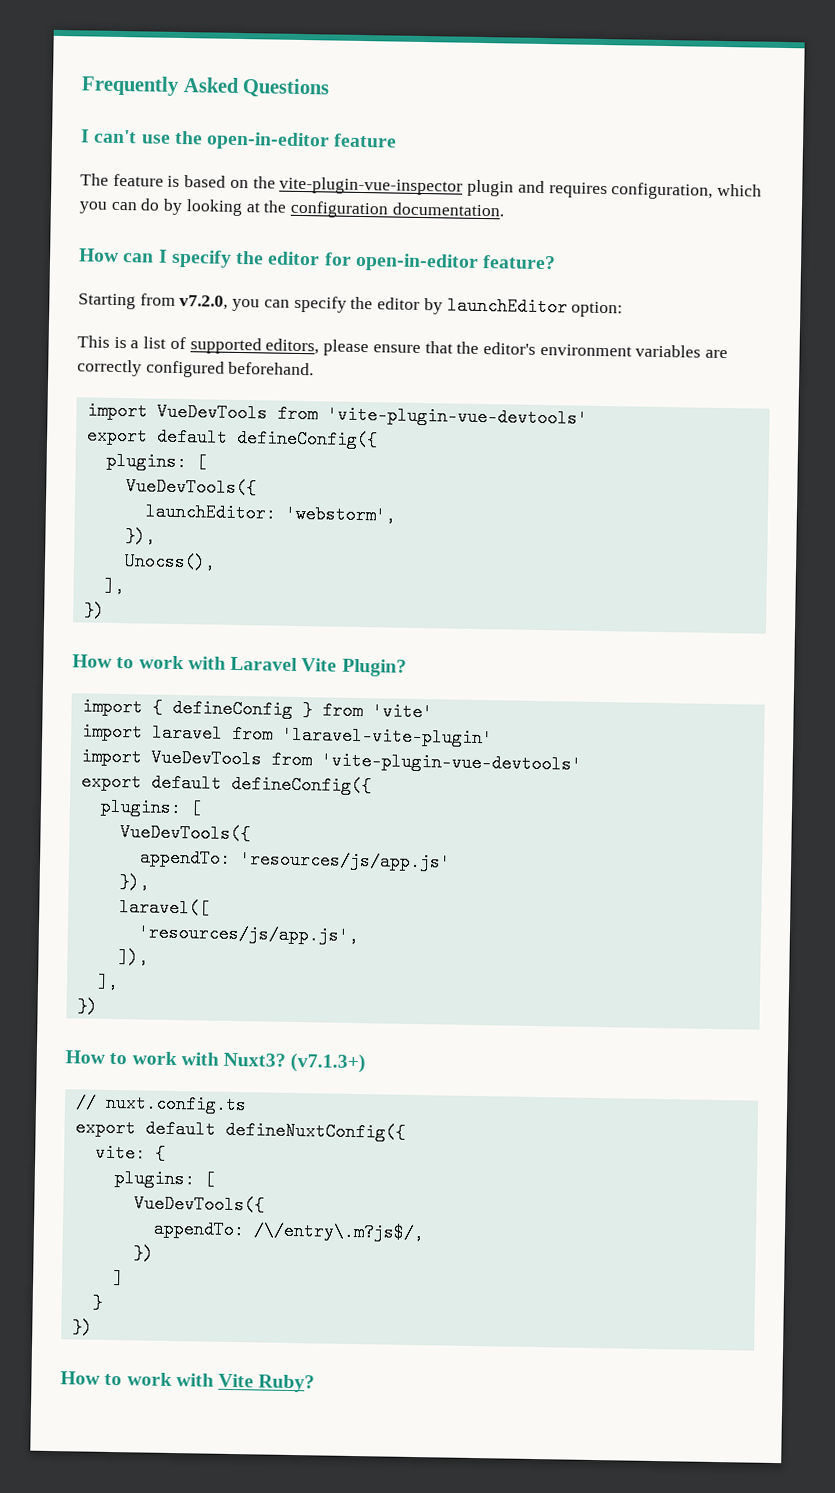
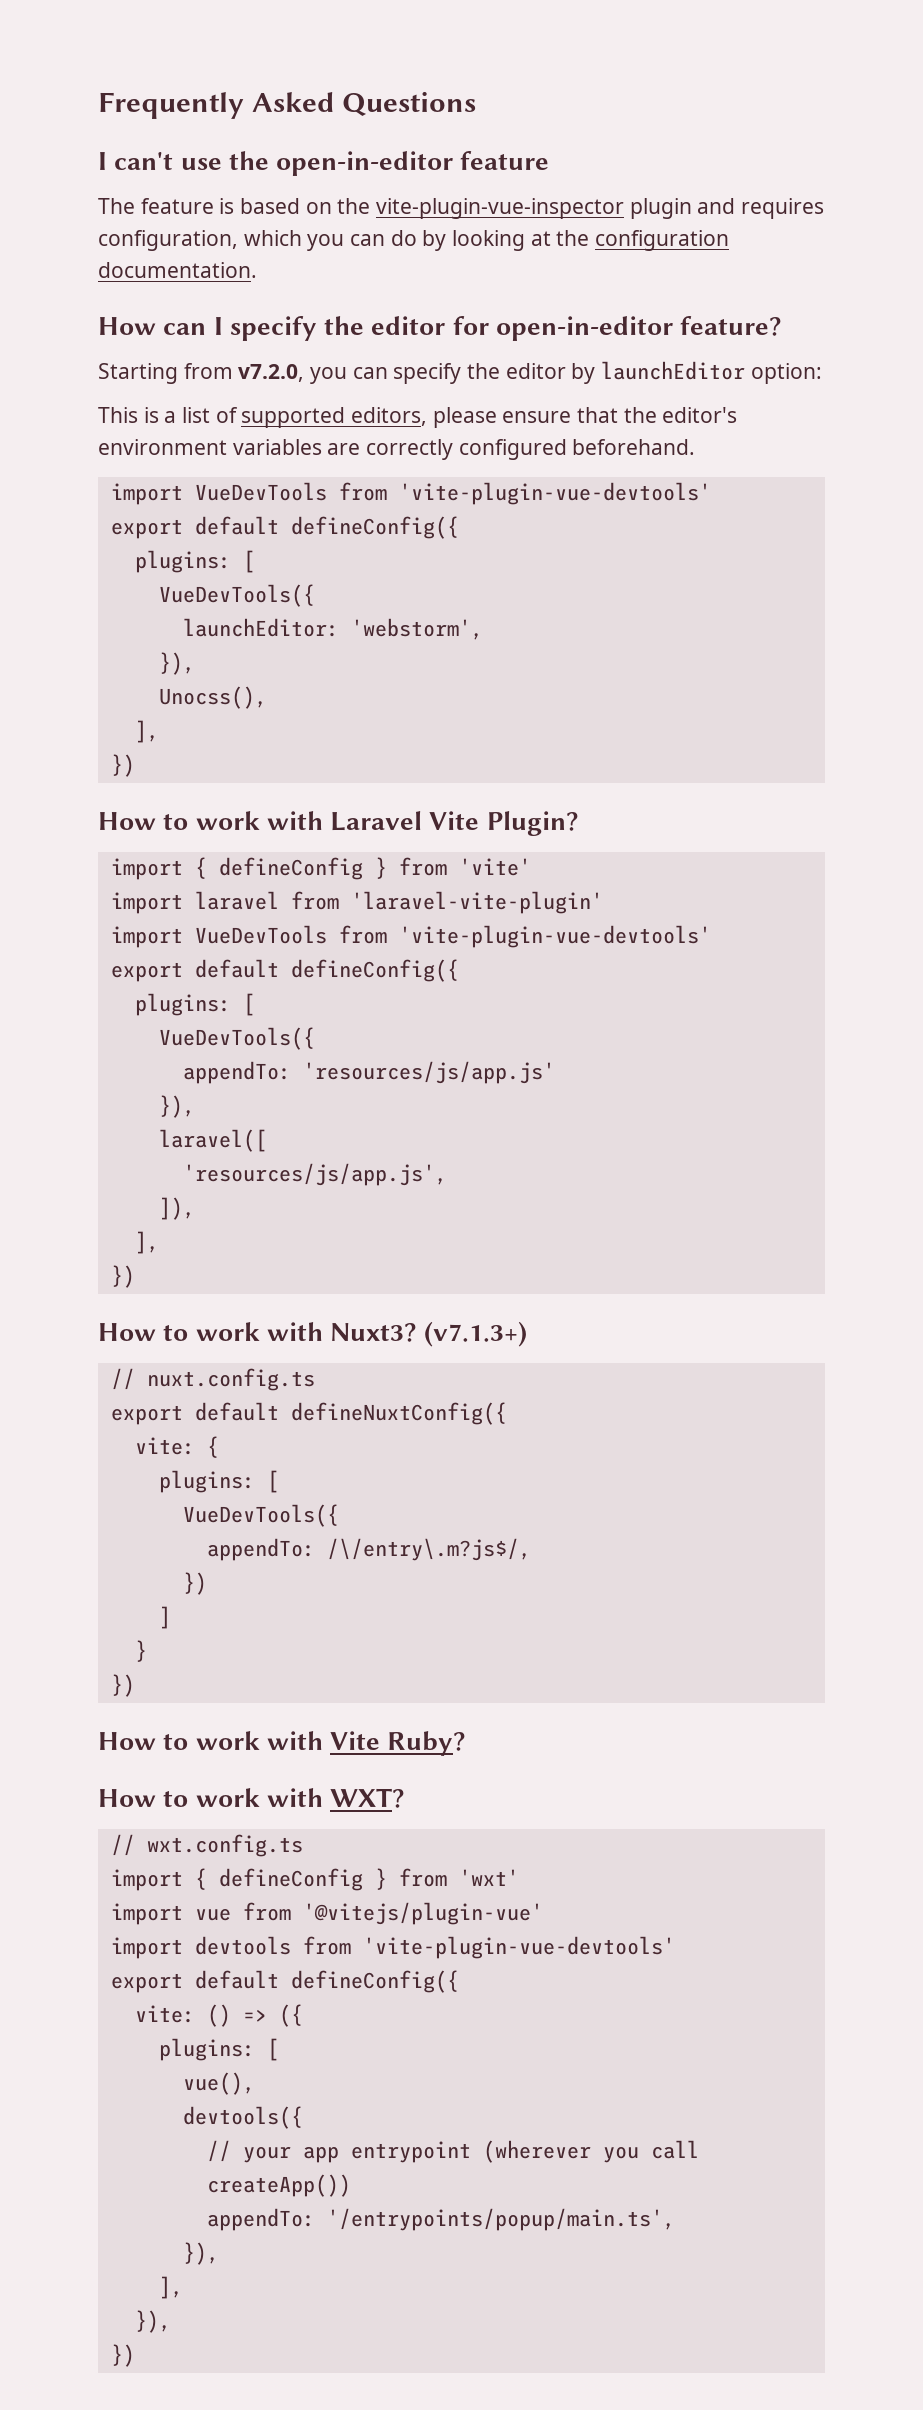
+ How to work with WXT?
+ // wxt.config.ts
+ import { defineConfig } from 'wxt'
+ import vue from '@vitejs/plugin-vue'
+ import devtools from 'vite-plugin-vue-devtools'
+ export default defineConfig({
+ vite: () => ({
+ plugins: [
+ vue(),
+ devtools({
+ // your app entrypoint (wherever you call createApp())
+ appendTo: '/entrypoints/popup/main.ts',
+ }),
+ ],
+ }),
+ })

